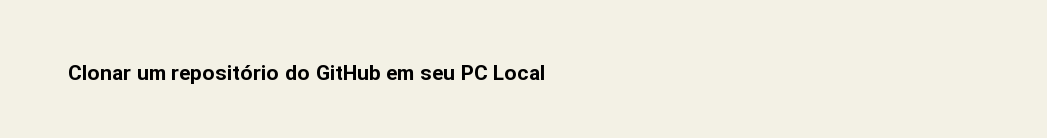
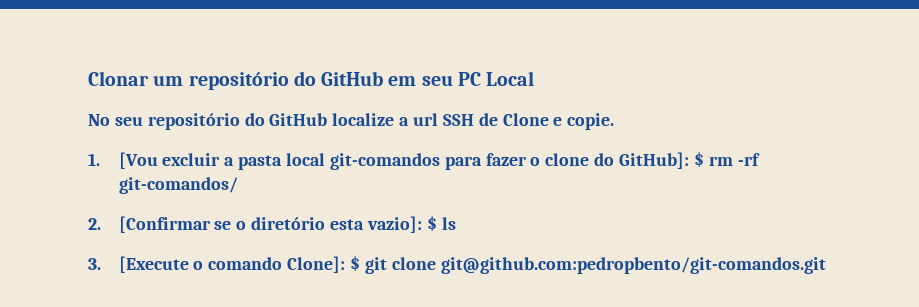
+ No seu repositório do GitHub localize a url SSH de Clone e copie.
+ 1. [Vou excluir a pasta local git-comandos para fazer o clone do GitHub]: $ rm -rf git-comandos/
+ 2. [Confirmar se o diretório esta vazio]: $ ls
+ 3. [Execute o comando Clone]: $ git clone git@github.com:pedropbento/git-comandos.git

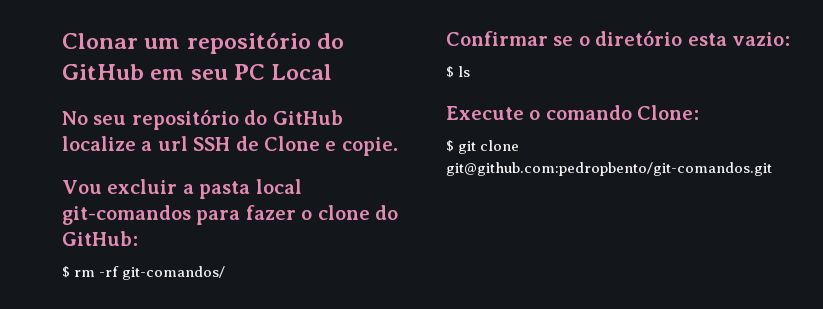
- 1. [Vou excluir a pasta local git-comandos para fazer o clone do GitHub]: $ rm -rf git-comandos/
+ Vou excluir a pasta local git-comandos para fazer o clone do GitHub:
+ $ rm -rf git-comandos/
- 2. [Confirmar se o diretório esta vazio]: $ ls
+ Confirmar se o diretório esta vazio:
+ $ ls
- 3. [Execute o comando Clone]: $ git clone git@github.com:pedropbento/git-comandos.git
+ Execute o comando Clone:
+ $ git clone git@github.com:pedropbento/git-comandos.git

